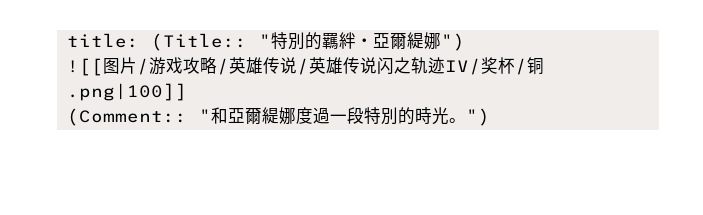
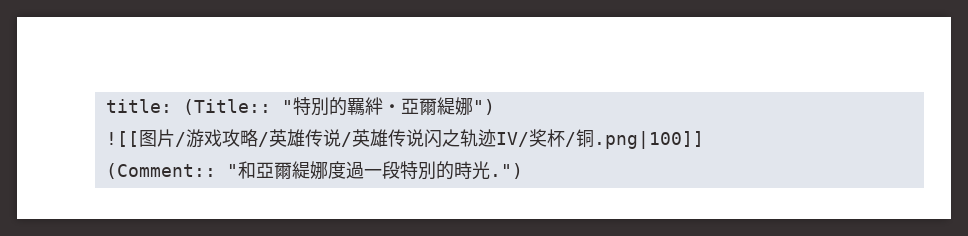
- (Comment:: "和亞爾緹娜度過一段特別的時光。")
+ (Comment:: "和亞爾緹娜度過一段特別的時光.")

